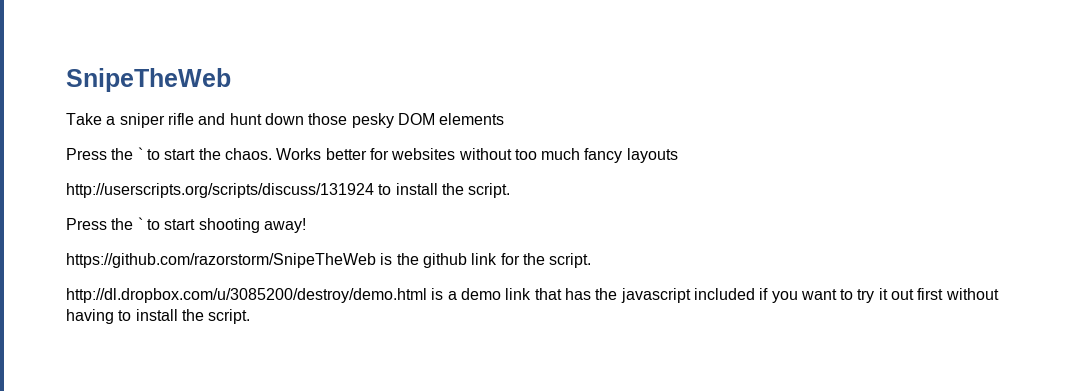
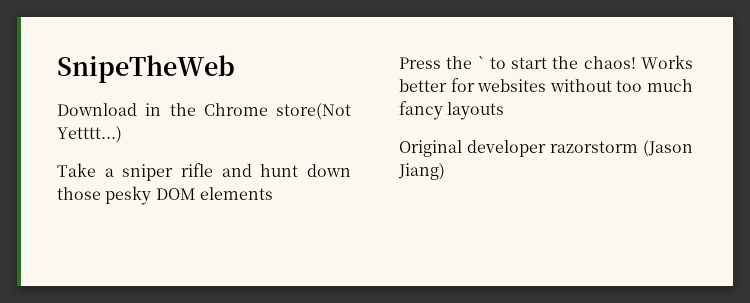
+ Download in the Chrome store(Not Yetttt...)
- Press the ` to start the chaos.
+ Press the ` to start the chaos!
- http://userscripts.org/scripts/discuss/131924 to install the script.
- Press the ` to start shooting away!
- https://github.com/razorstorm/SnipeTheWeb is the github link for the script.
- http://dl.dropbox.com/u/3085200/destroy/demo.html is a demo link that has the javascript included if you want to try it out first without having to install the script.
+ Original developer razorstorm (Jason Jiang)

